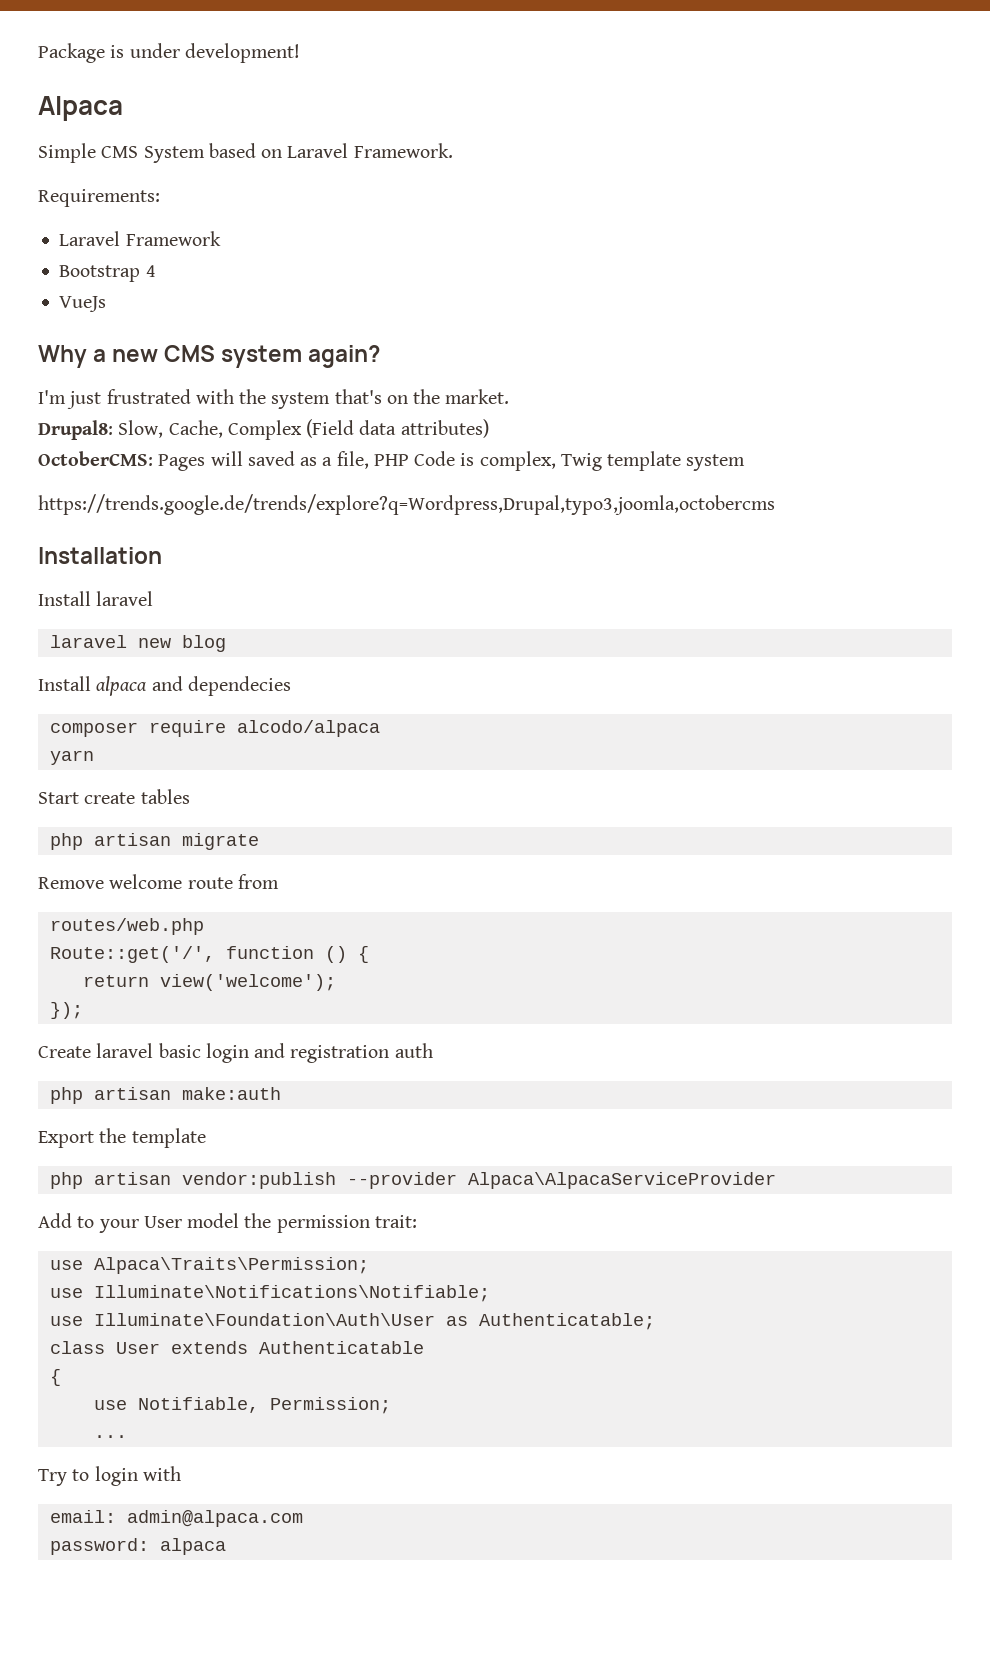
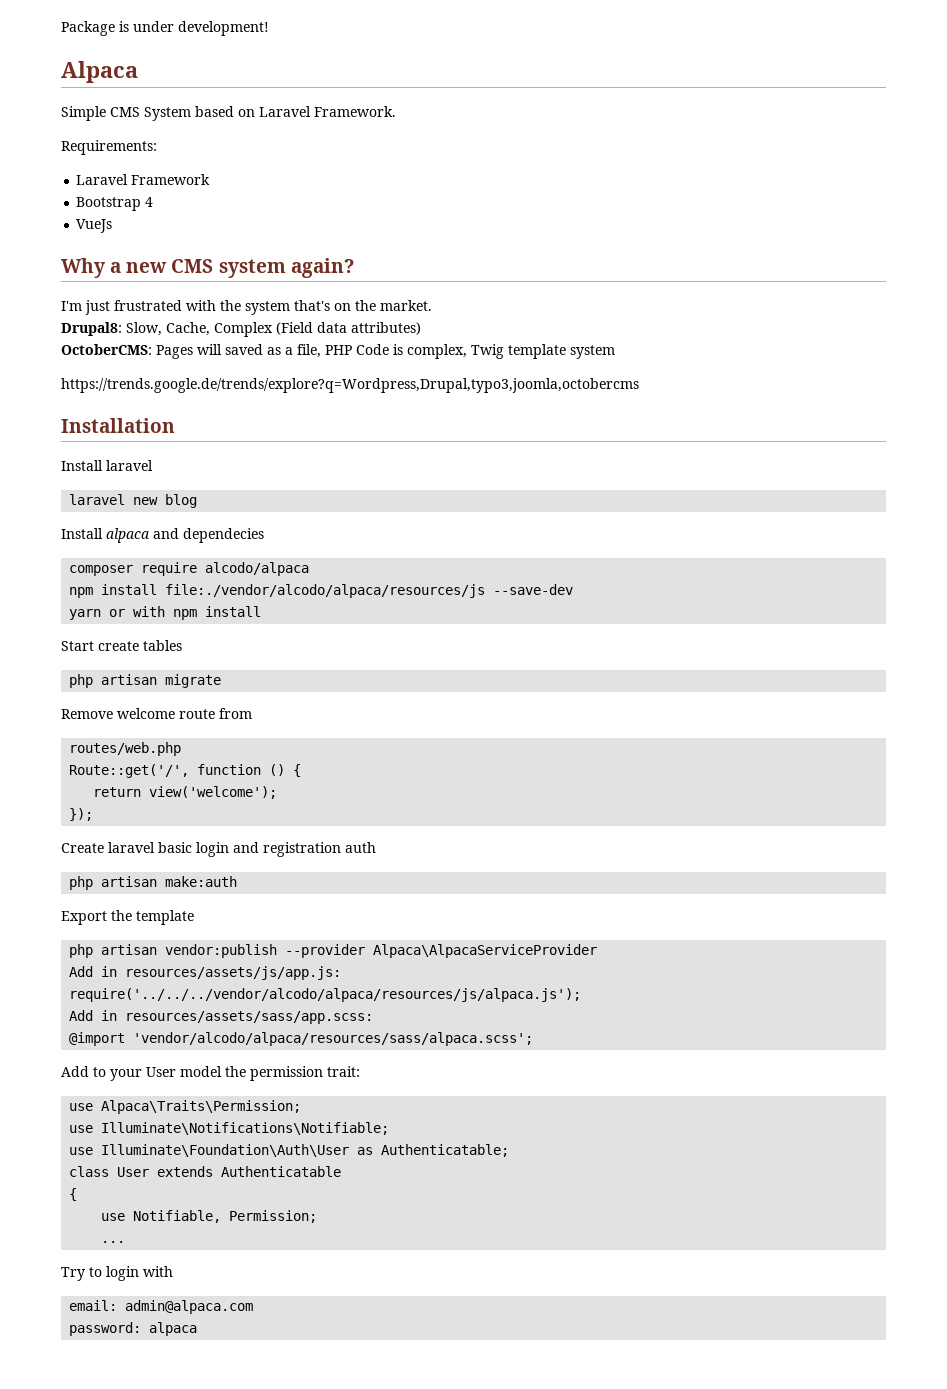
- yarn
+ npm install file:./vendor/alcodo/alpaca/resources/js --save-dev
+ yarn or with npm install
+ Add in resources/assets/js/app.js:
+ require('../../../vendor/alcodo/alpaca/resources/js/alpaca.js');
+ Add in resources/assets/sass/app.scss:
+ @import 'vendor/alcodo/alpaca/resources/sass/alpaca.scss';

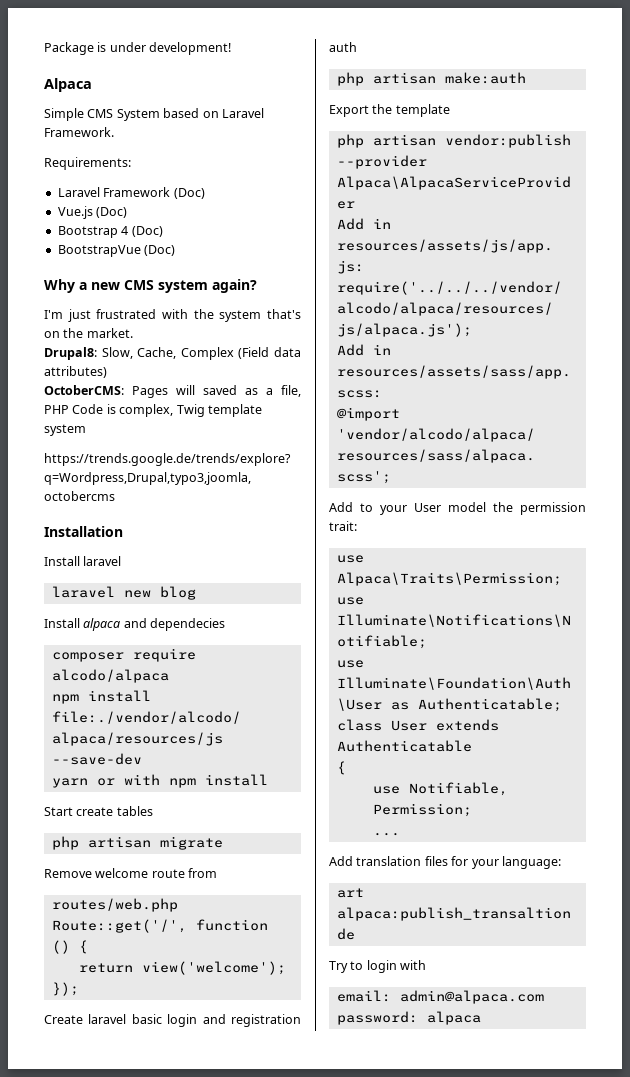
- Laravel Framework
+ Laravel Framework (Doc)
+ Vue.js (Doc)
- Bootstrap 4
- VueJs
+ Bootstrap 4 (Doc)
+ BootstrapVue (Doc)
+ Add translation files for your language:
+ art alpaca:publish_transaltion de

